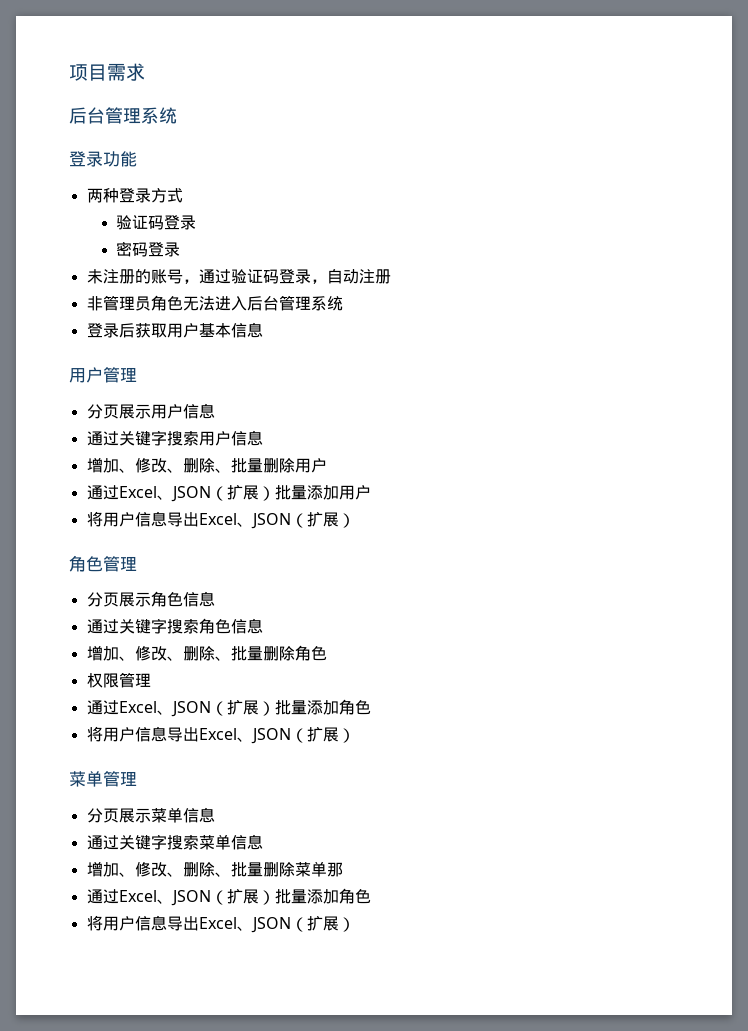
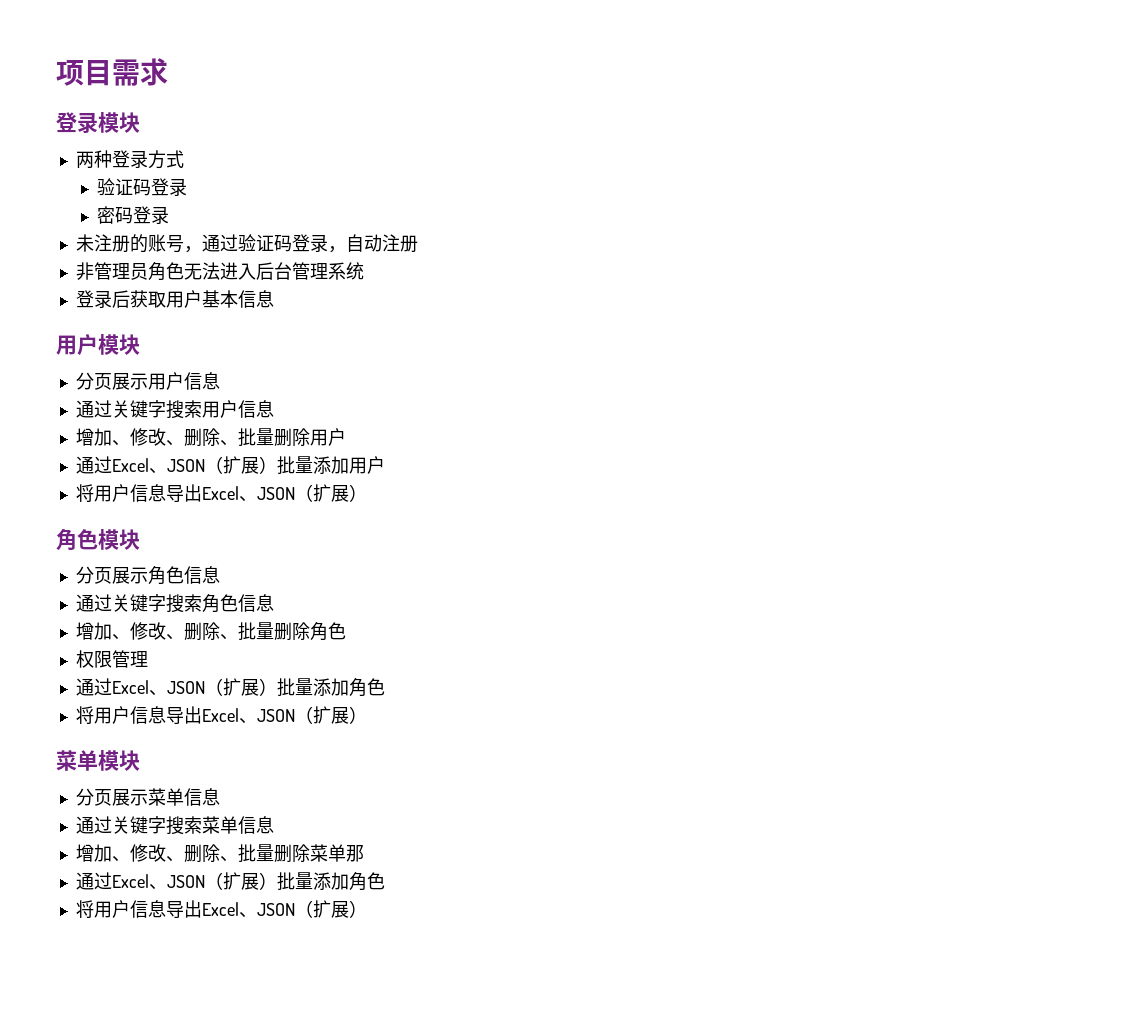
  项目需求
- 后台管理系统
- 登录功能
+ 登录模块
- 用户管理
+ 用户模块
- 角色管理
+ 角色模块
- 菜单管理
+ 菜单模块

